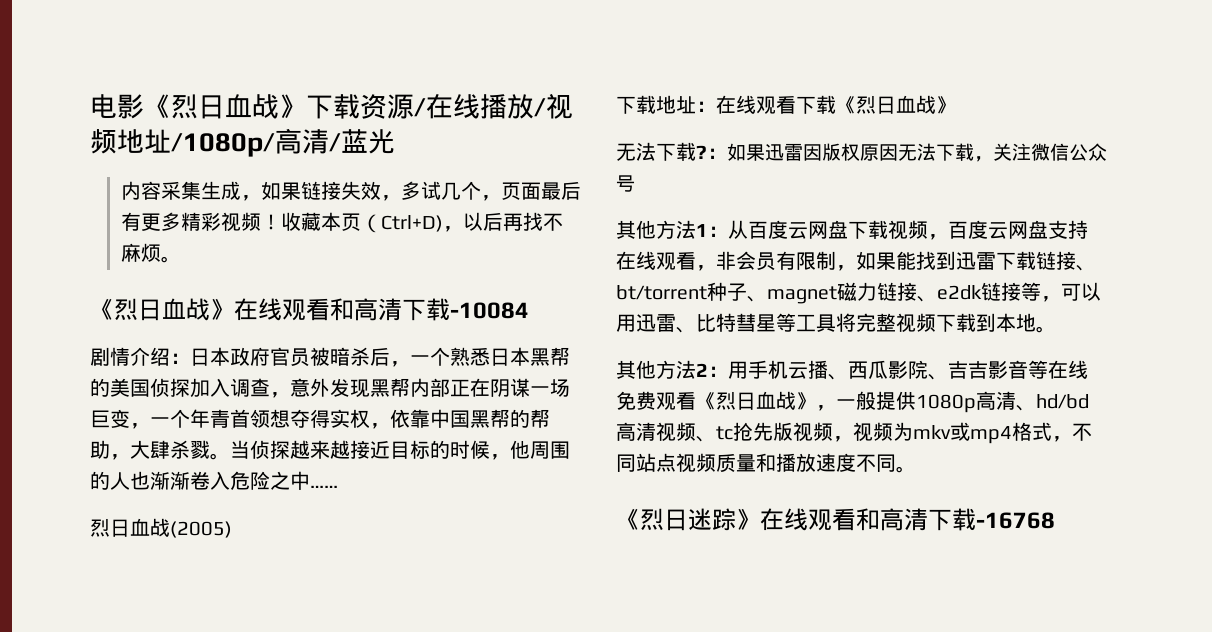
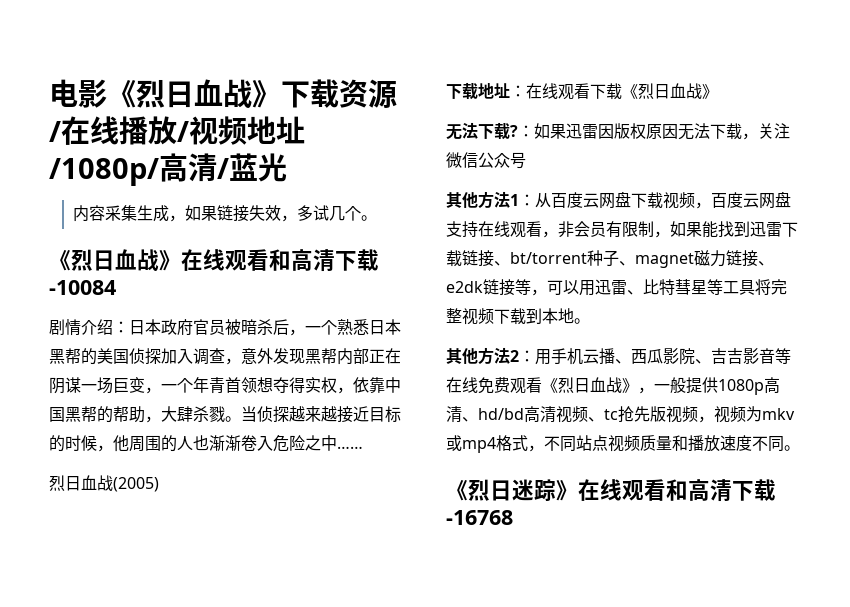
- 内容采集生成，如果链接失效，多试几个，页面最后有更多精彩视频！收藏本页（Ctrl+D)，以后再找不麻烦。
+ 内容采集生成，如果链接失效，多试几个。

